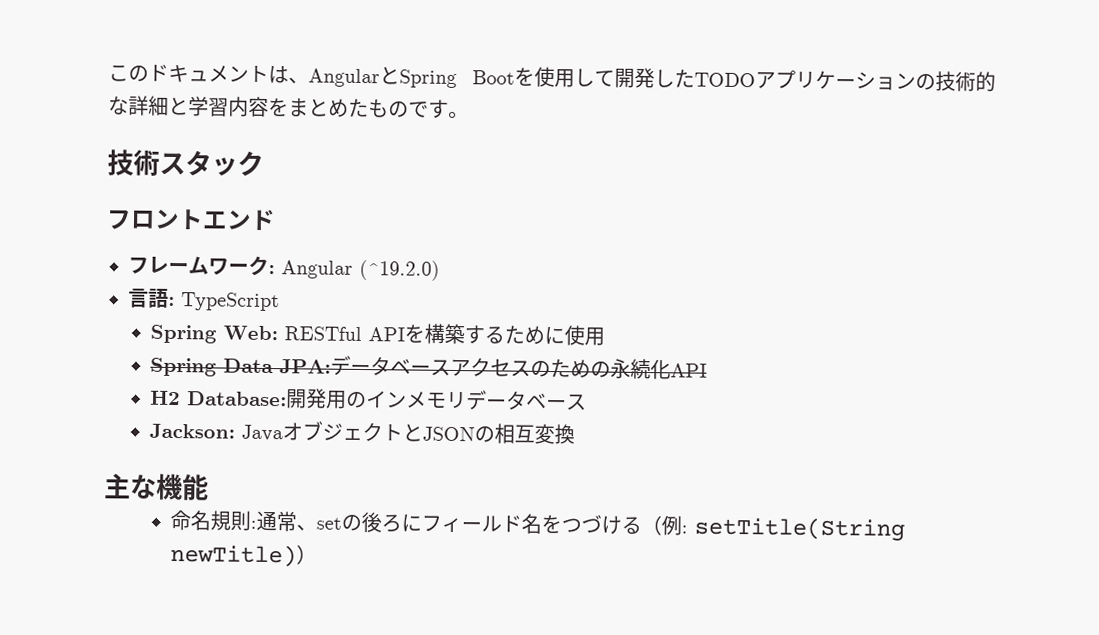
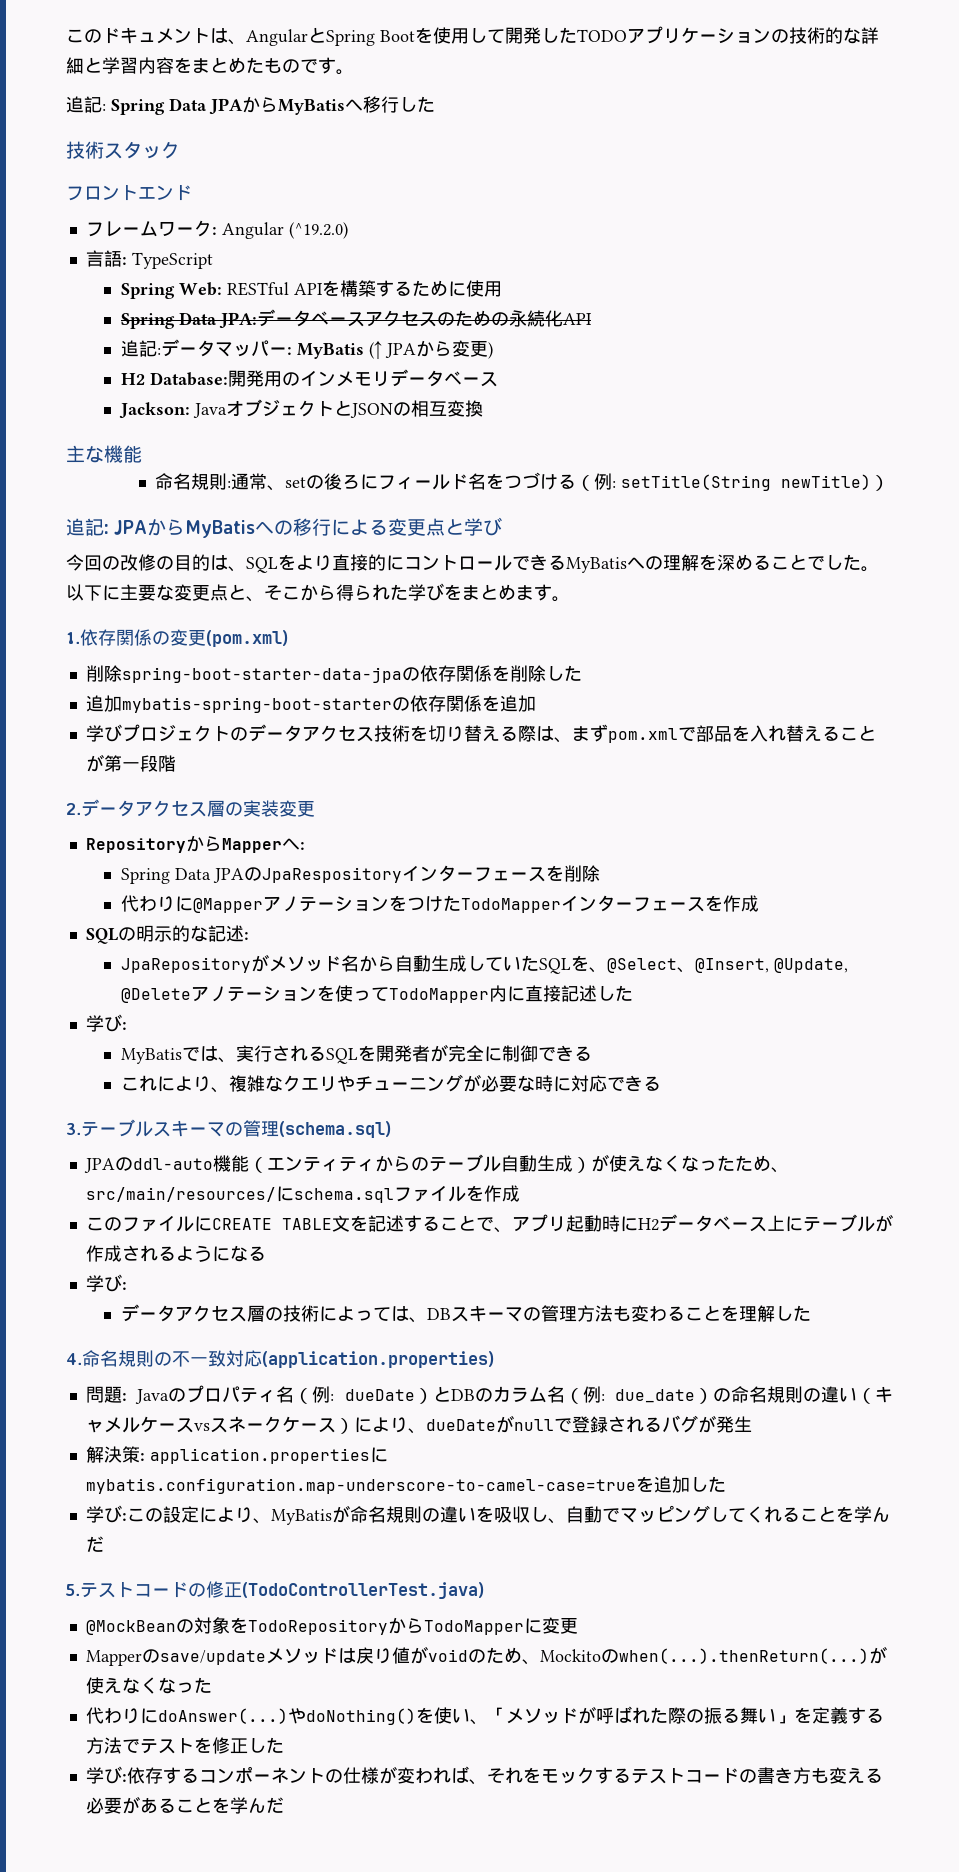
+ 追記: Spring Data JPAからMyBatisへ移行した
+ 追記:データマッパー: MyBatis (↑ JPAから変更)
+ 追記: JPAからMyBatisへの移行による変更点と学び
+ 今回の改修の目的は、SQLをより直接的にコントロールできるMyBatisへの理解を深めることでした。以下に主要な変更点と、そこから得られた学びをまとめます。
+ 1.依存関係の変更(pom.xml)
+ 削除spring-boot-starter-data-jpaの依存関係を削除した
+ 追加mybatis-spring-boot-starterの依存関係を追加
+ 学びプロジェクトのデータアクセス技術を切り替える際は、まずpom.xmlで部品を入れ替えることが第一段階
+ 2.データアクセス層の実装変更
+ RepositoryからMapperへ:
+ Spring Data JPAのJpaRespositoryインターフェースを削除
+ 代わりに@MapperアノテーションをつけたTodoMapperインターフェースを作成
+ SQLの明示的な記述:
+ JpaRepositoryがメソッド名から自動生成していたSQLを、@Select、@Insert, @Update, @Deleteアノテーションを使ってTodoMapper内に直接記述した
+ 学び:
+ MyBatisでは、実行されるSQLを開発者が完全に制御できる
+ これにより、複雑なクエリやチューニングが必要な時に対応できる
+ 3.テーブルスキーマの管理(schema.sql)
+ JPAのddl-auto機能（エンティティからのテーブル自動生成）が使えなくなったため、src/main/resources/にschema.sqlファイルを作成
+ このファイルにCREATE TABLE文を記述することで、アプリ起動時にH2データベース上にテーブルが作成されるようになる
+ 学び:
+ データアクセス層の技術によっては、DBスキーマの管理方法も変わることを理解した
+ 4.命名規則の不一致対応(application.properties)
+ 問題: Javaのプロパティ名（例: dueDate）とDBのカラム名（例: due_date）の命名規則の違い（キャメルケースvsスネークケース）により、dueDateがnullで登録されるバグが発生
+ 解決策: application.propertiesにmybatis.configuration.map-underscore-to-camel-case=trueを追加した
+ 学び:この設定により、MyBatisが命名規則の違いを吸収し、自動でマッピングしてくれることを学んだ
+ 5.テストコードの修正(TodoControllerTest.java)
+ @MockBeanの対象をTodoRepositoryからTodoMapperに変更
+ Mapperのsave/updateメソッドは戻り値がvoidのため、Mockitoのwhen(...).thenReturn(...)が使えなくなった
+ 代わりにdoAnswer(...)やdoNothing()を使い、「メソッドが呼ばれた際の振る舞い」を定義する方法でテストを修正した
+ 学び:依存するコンポーネントの仕様が変われば、それをモックするテストコードの書き方も変える必要があることを学んだ

